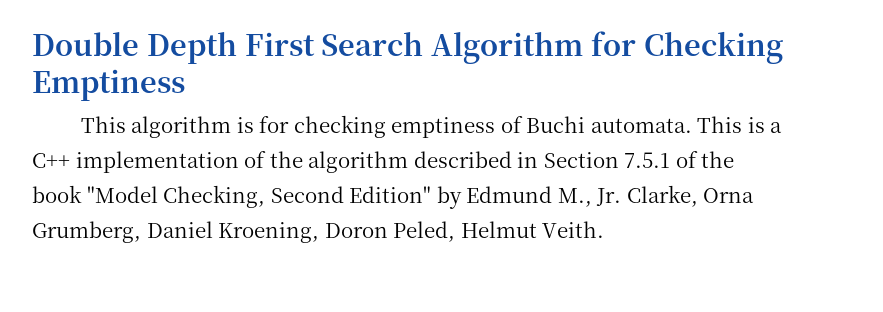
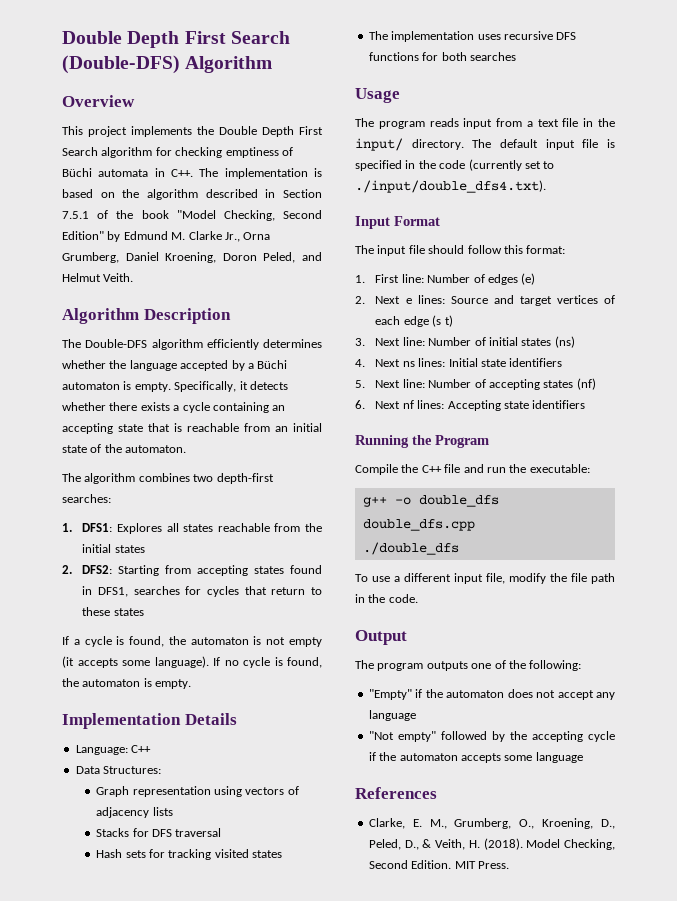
- Double Depth First Search Algorithm for Checking Emptiness
- This algorithm is for checking emptiness of Buchi automata. This is a C++ implementation of the algorithm described in Section 7.5.1 of the book "Model Checking, Second Edition" by Edmund M., Jr. Clarke, Orna Grumberg, Daniel Kroening, Doron Peled, Helmut Veith.
+ Double Depth First Search (Double-DFS) Algorithm
+ Overview
+ This project implements the Double Depth First Search algorithm for checking emptiness of Büchi automata in C++. The implementation is based on the algorithm described in Section 7.5.1 of the book "Model Checking, Second Edition" by Edmund M. Clarke Jr., Orna Grumberg, Daniel Kroening, Doron Peled, and Helmut Veith.
+ Algorithm Description
+ The Double-DFS algorithm efficiently determines whether the language accepted by a Büchi automaton is empty. Specifically, it detects whether there exists a cycle containing an accepting state that is reachable from an initial state of the automaton.
+ The algorithm combines two depth-first searches:
+ 1. DFS1: Explores all states reachable from the initial states
+ 2. DFS2: Starting from accepting states found in DFS1, searches for cycles that return to these states
+ If a cycle is found, the automaton is not empty (it accepts some language). If no cycle is found, the automaton is empty.
+ Implementation Details
+ Language: C++
+ Data Structures:
+ Graph representation using vectors of adjacency lists
+ Stacks for DFS traversal
+ Hash sets for tracking visited states
+ The implementation uses recursive DFS functions for both searches
+ Usage
+ The program reads input from a text file in the input/ directory. The default input file is specified in the code (currently set to ./input/double_dfs4.txt).
+ Input Format
+ The input file should follow this format:
+ 1. First line: Number of edges (e)
+ 2. Next e lines: Source and target vertices of each edge (s t)
+ 3. Next line: Number of initial states (ns)
+ 4. Next ns lines: Initial state identifiers
+ 5. Next line: Number of accepting states (nf)
+ 6. Next nf lines: Accepting state identifiers
+ Running the Program
+ Compile the C++ file and run the executable:
+ g++ -o double_dfs double_dfs.cpp
+ ./double_dfs
+ To use a different input file, modify the file path in the code.
+ Output
+ The program outputs one of the following:
+ "Empty" if the automaton does not accept any language
+ "Not empty" followed by the accepting cycle if the automaton accepts some language
+ References
+ Clarke, E. M., Grumberg, O., Kroening, D., Peled, D., & Veith, H. (2018). Model Checking, Second Edition. MIT Press.

